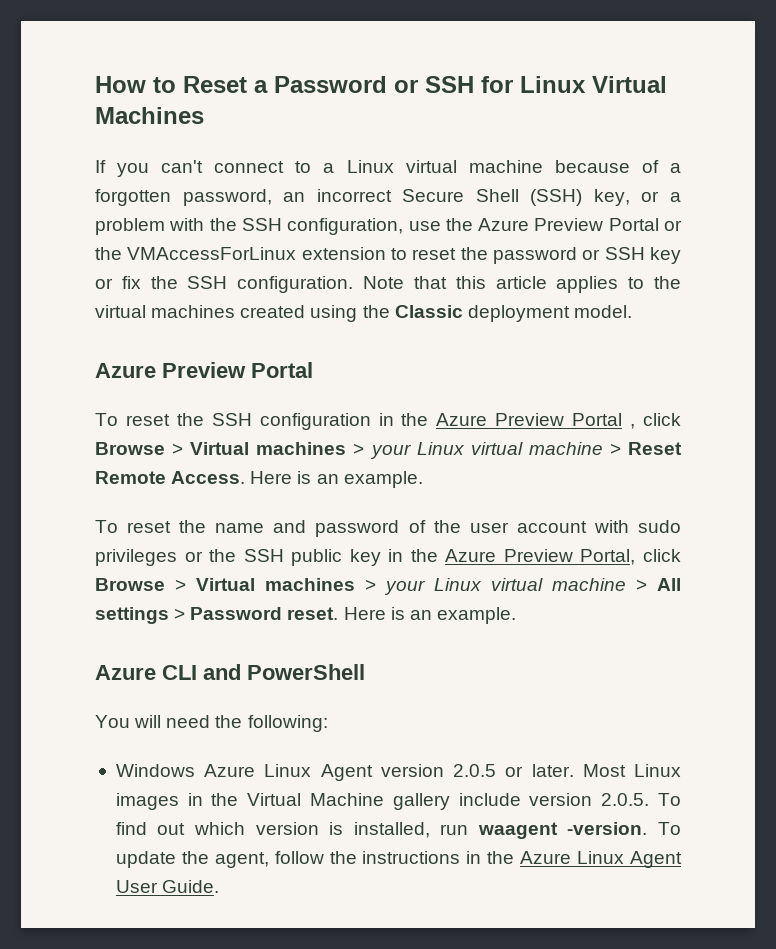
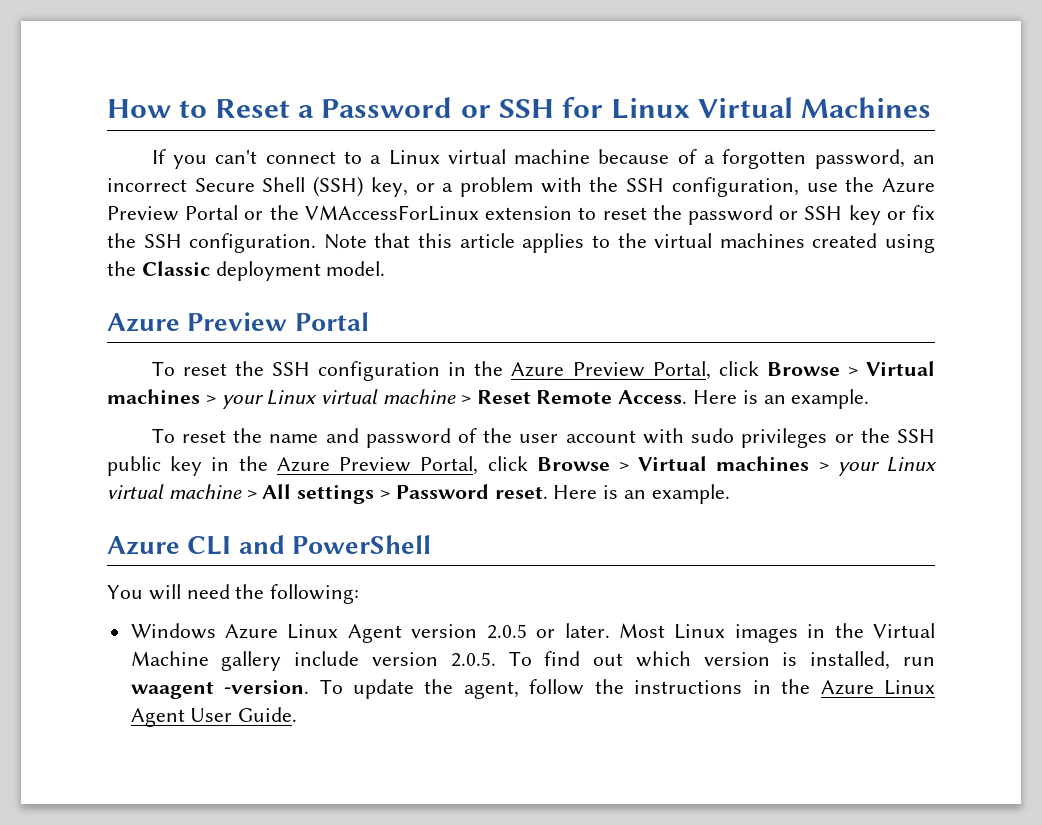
- To reset the SSH configuration in the Azure Preview Portal , click Browse > Virtual machines > your Linux virtual machine > Reset Remote Access.
+ To reset the SSH configuration in the Azure Preview Portal, click Browse > Virtual machines > your Linux virtual machine > Reset Remote Access.

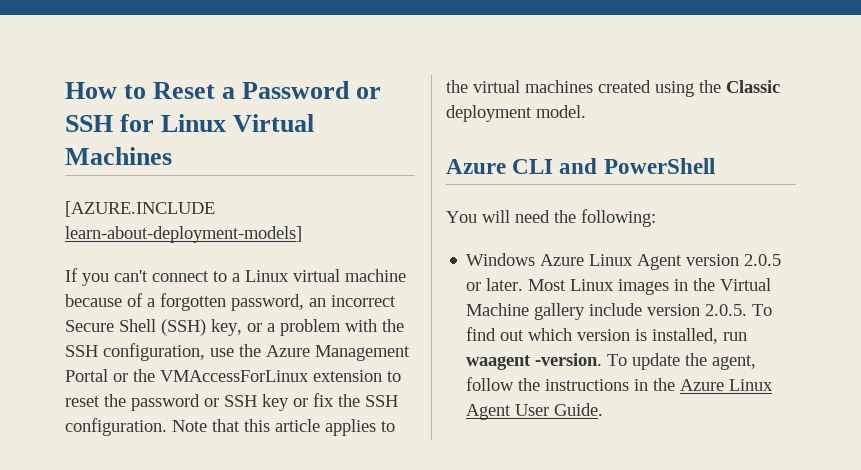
+ [AZURE.INCLUDE learn-about-deployment-models]
- If you can't connect to a Linux virtual machine because of a forgotten password, an incorrect Secure Shell (SSH) key, or a problem with the SSH configuration, use the Azure Preview Portal or the VMAccessForLinux extension to reset the password or SSH key or fix the SSH configuration.
+ If you can't connect to a Linux virtual machine because of a forgotten password, an incorrect Secure Shell (SSH) key, or a problem with the SSH configuration, use the Azure Management Portal or the VMAccessForLinux extension to reset the password or SSH key or fix the SSH configuration.
  Note that this article applies to the virtual machines created using the Classic deployment model.
- Azure Preview Portal
- To reset the SSH configuration in the Azure Preview Portal, click Browse > Virtual machines > your Linux virtual machine > Reset Remote Access. Here is an example.
- To reset the name and password of the user account with sudo privileges or the SSH public key in the Azure Preview Portal, click Browse > Virtual machines > your Linux virtual machine > All settings > Password reset. Here is an example.

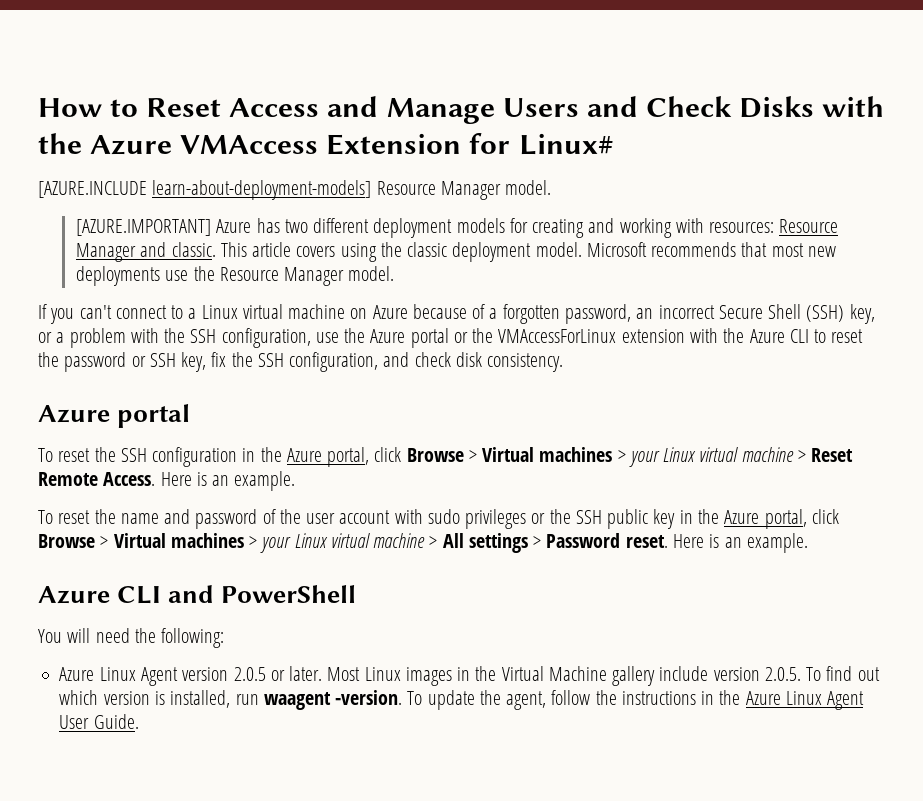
- How to Reset a Password or SSH for Linux Virtual Machines
- [AZURE.INCLUDE learn-about-deployment-models]
+ How to Reset Access and Manage Users and Check Disks with the Azure VMAccess Extension for Linux#
+ [AZURE.INCLUDE learn-about-deployment-models] Resource Manager model.
+ [AZURE.IMPORTANT] Azure has two different deployment models for creating and working with resources: Resource Manager and classic. This article covers using the classic deployment model. Microsoft recommends that most new deployments use the Resource Manager model.
- If you can't connect to a Linux virtual machine because of a forgotten password, an incorrect Secure Shell (SSH) key, or a problem with the SSH configuration, use the Azure Management Portal or the VMAccessForLinux extension to reset the password or SSH key or fix the SSH configuration. Note that this article applies to the virtual machines created using the Classic deployment model.
+ If you can't connect to a Linux virtual machine on Azure because of a forgotten password, an incorrect Secure Shell (SSH) key, or a problem with the SSH configuration, use the Azure portal or the VMAccessForLinux extension with the Azure CLI to reset the password or SSH key, fix the SSH configuration, and check disk consistency.
+ Azure portal
+ To reset the SSH configuration in the Azure portal, click Browse > Virtual machines > your Linux virtual machine > Reset Remote Access. Here is an example.
+ To reset the name and password of the user account with sudo privileges or the SSH public key in the Azure portal, click Browse > Virtual machines > your Linux virtual machine > All settings > Password reset. Here is an example.
- Windows Azure Linux Agent version 2.0.5 or later.
+ Azure Linux Agent version 2.0.5 or later.

